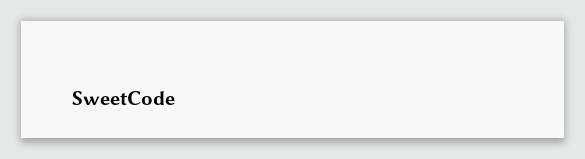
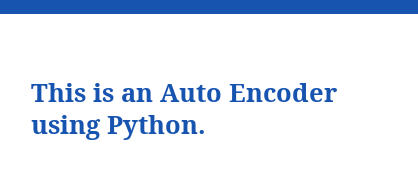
- SweetCode
+ This is an Auto Encoder using Python.

